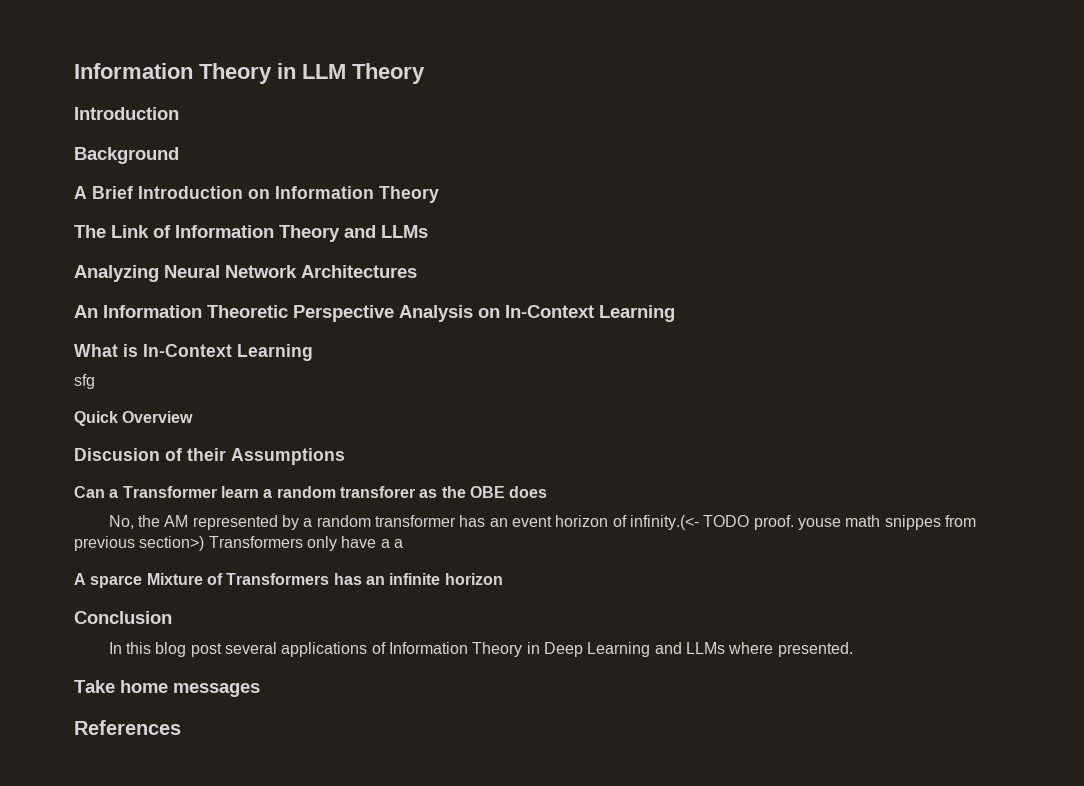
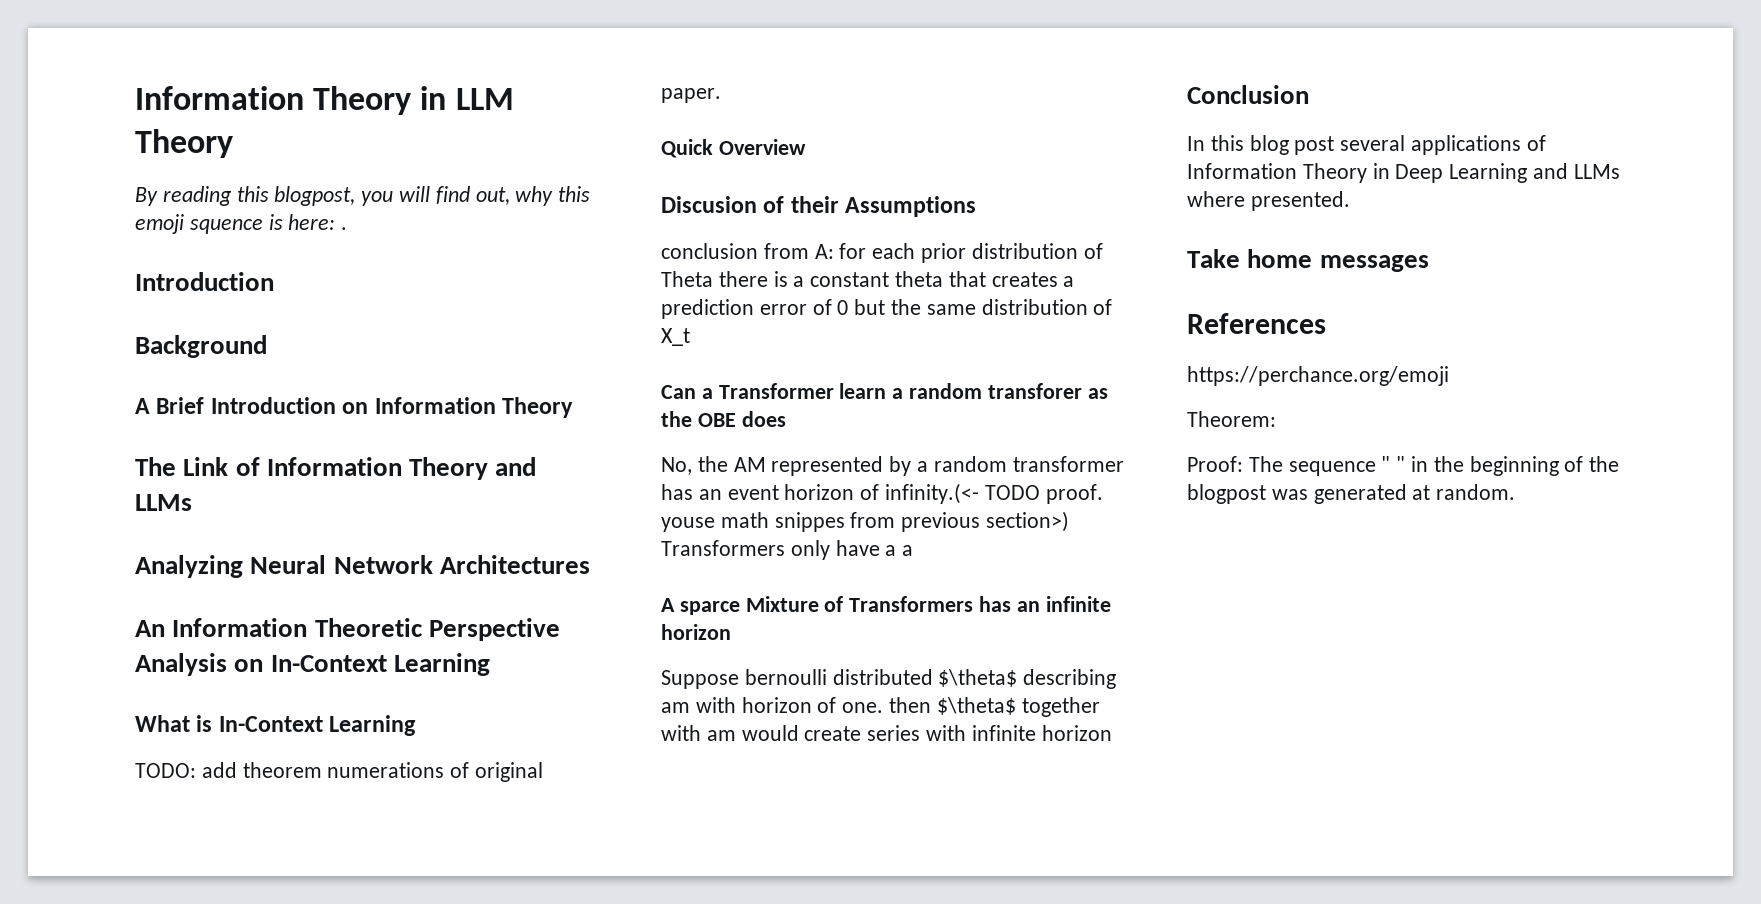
+ By reading this blogpost, you will find out, why this emoji squence is here: .
- sfg
+ TODO: add theorem numerations of original paper.
+ conclusion from A: for each prior distribution of Theta there is a constant theta that creates a prediction error of 0 but the same distribution of X_t
+ Suppose bernoulli distributed $\theta$ describing am with horizon of one. then $\theta$ together with am would create series with infinite horizon
+ https://perchance.org/emoji
+ Theorem:
+ Proof: The sequence " " in the beginning of the blogpost was generated at random.

